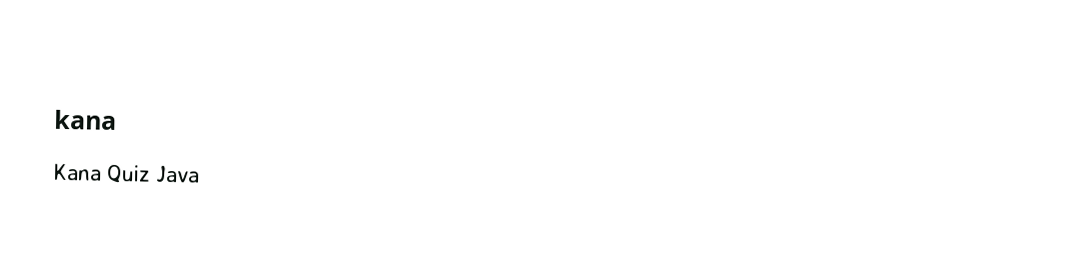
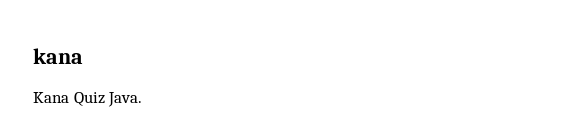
- Kana Quiz Java
+ Kana Quiz Java.

